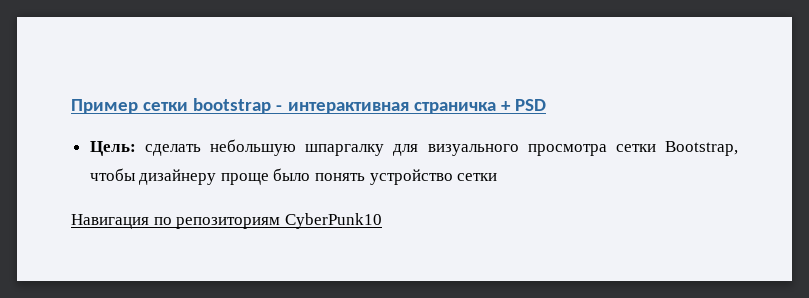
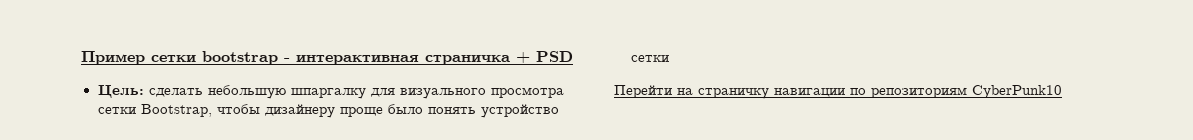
- Навигация по репозиториям CyberPunk10
+ Перейти на страничку навигации по репозиториям CyberPunk10

